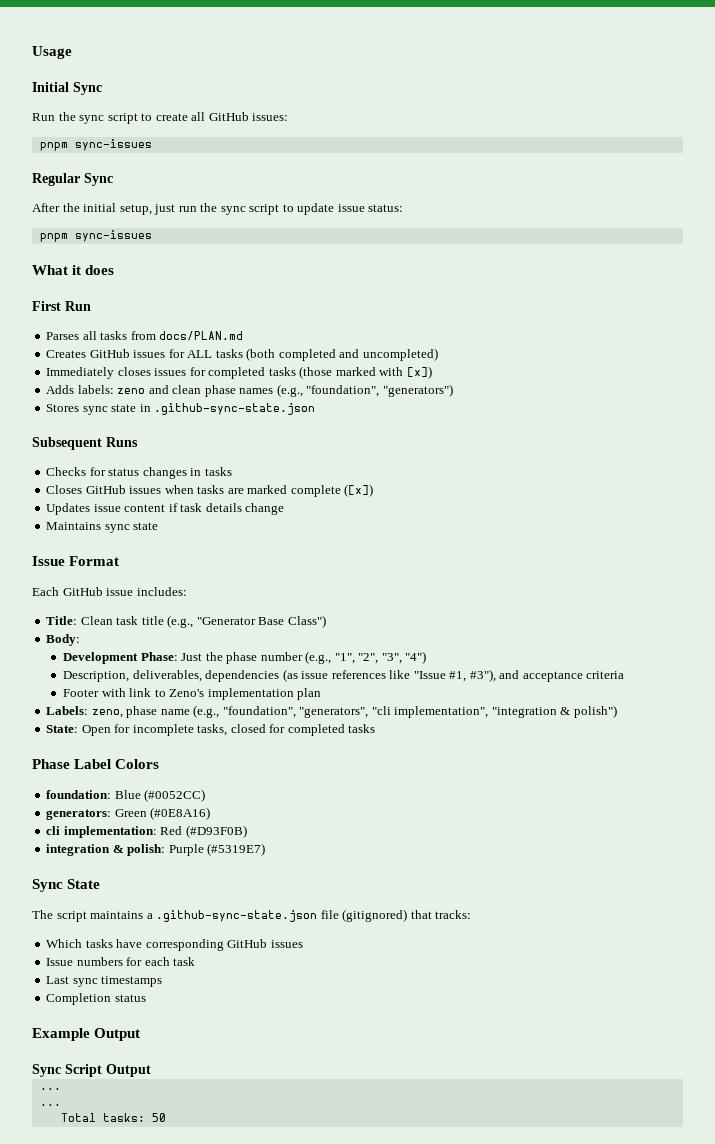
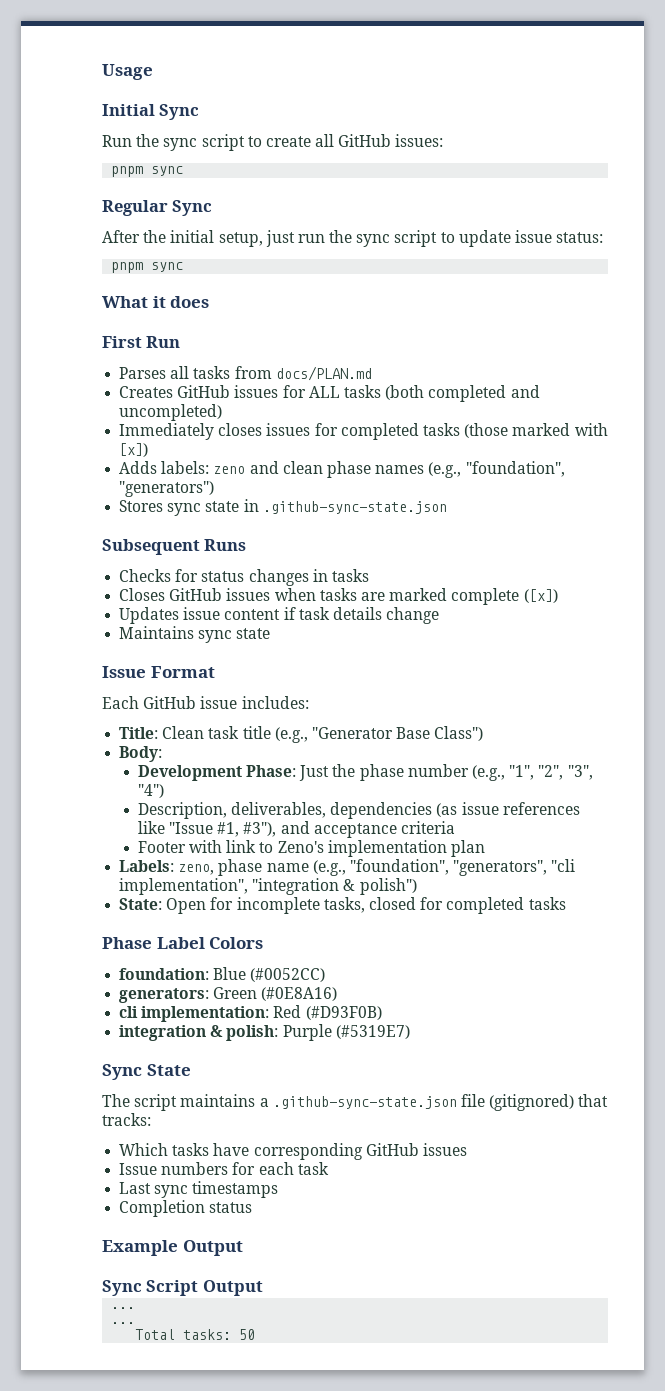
  Run the sync script to create all GitHub issues:
- pnpm sync-issues
+ pnpm sync
  After the initial setup, just run the sync script to update issue status:
- pnpm sync-issues
+ pnpm sync

